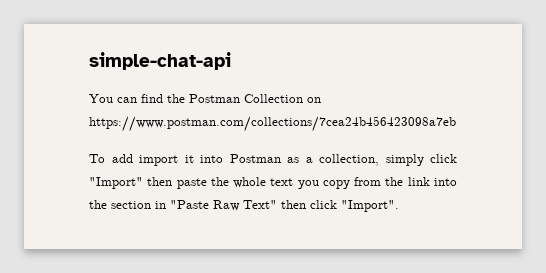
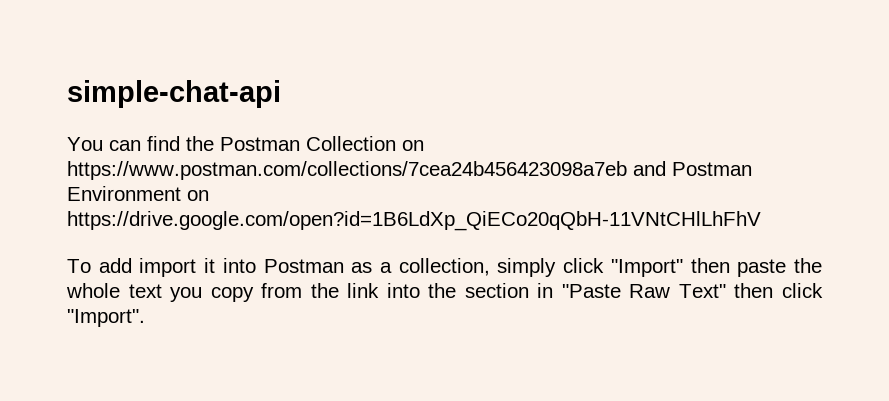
- You can find the Postman Collection on https://www.postman.com/collections/7cea24b456423098a7eb
+ You can find the Postman Collection on https://www.postman.com/collections/7cea24b456423098a7eb and Postman Environment on https://drive.google.com/open?id=1B6LdXp_QiECo20qQbH-11VNtCHlLhFhV

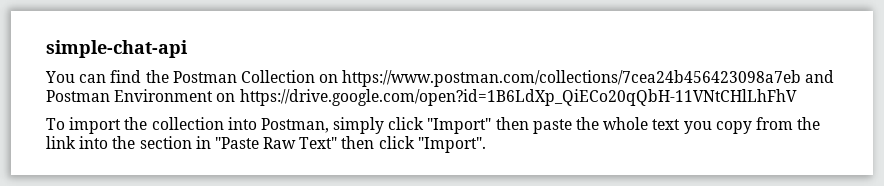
- To add import it into Postman as a collection, simply click "Import" then paste the whole text you copy from the link into the section in "Paste Raw Text" then click "Import".
+ To import the collection into Postman, simply click "Import" then paste the whole text you copy from the link into the section in "Paste Raw Text" then click "Import".

